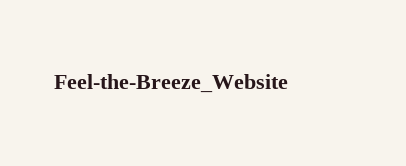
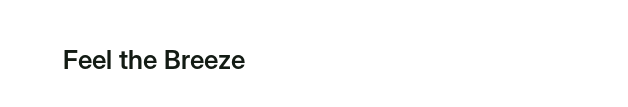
- Feel-the-Breeze_Website
+ Feel the Breeze

